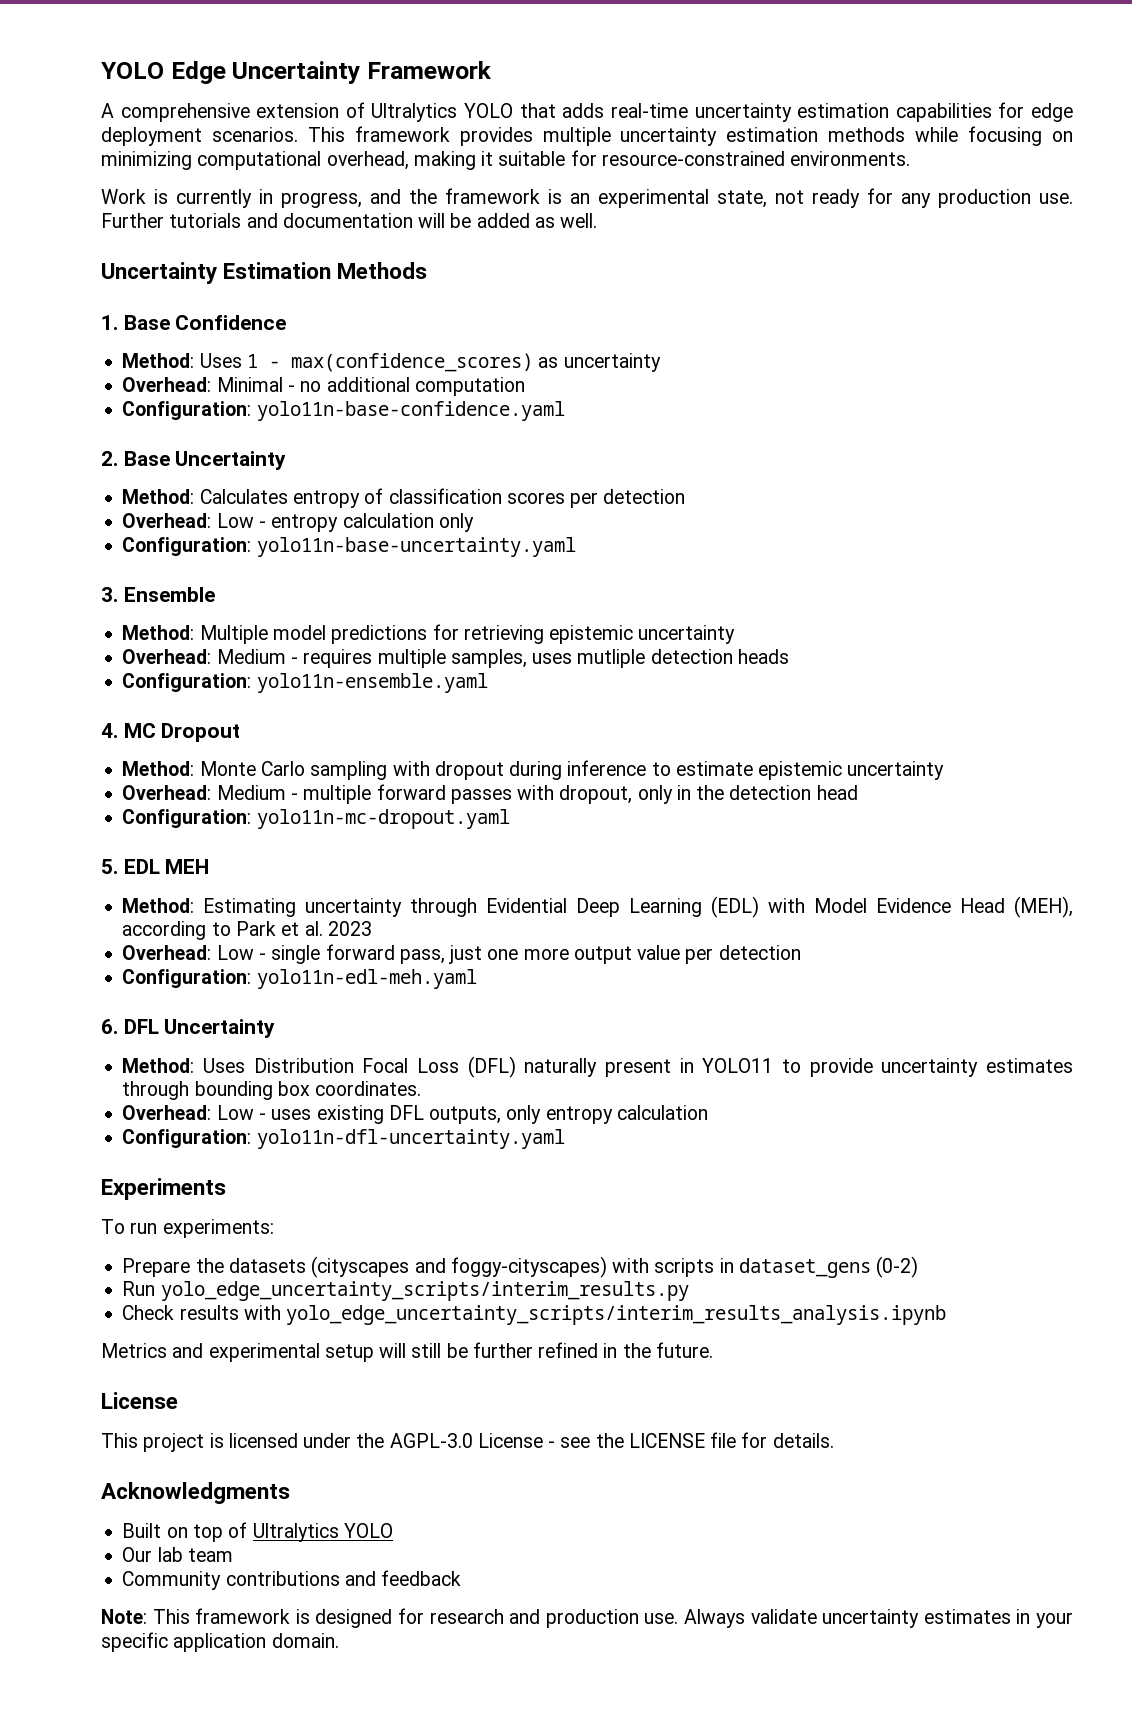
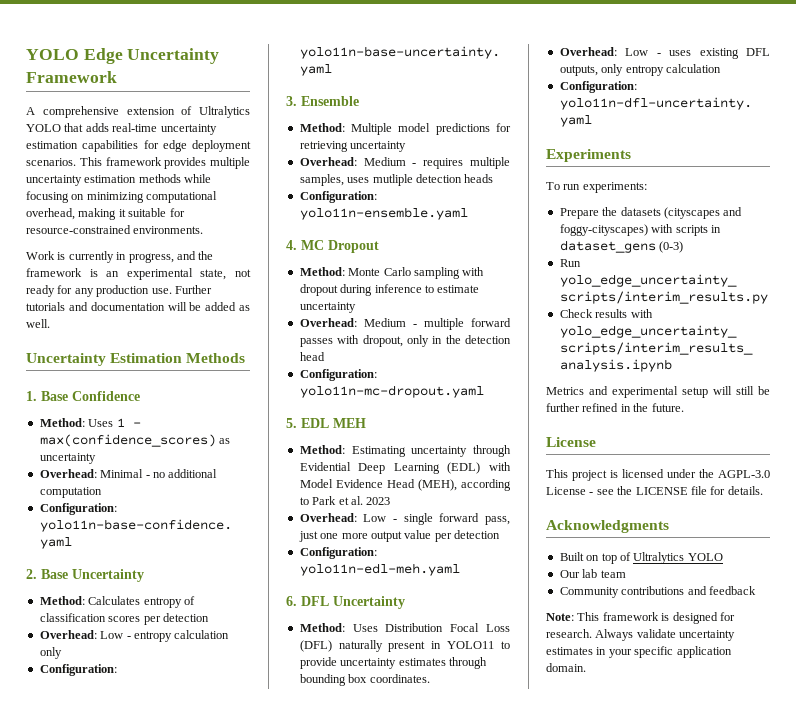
- Method: Multiple model predictions for retrieving epistemic uncertainty
+ Method: Multiple model predictions for retrieving uncertainty
- Method: Monte Carlo sampling with dropout during inference to estimate epistemic uncertainty
+ Method: Monte Carlo sampling with dropout during inference to estimate uncertainty
- Prepare the datasets (cityscapes and foggy-cityscapes) with scripts in dataset_gens (0-2)
+ Prepare the datasets (cityscapes and foggy-cityscapes) with scripts in dataset_gens (0-3)
- Note: This framework is designed for research and production use.
+ Note: This framework is designed for research.

